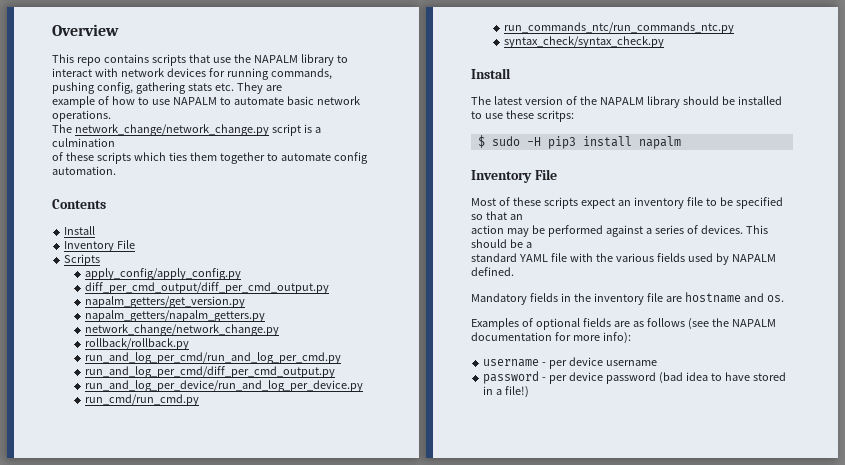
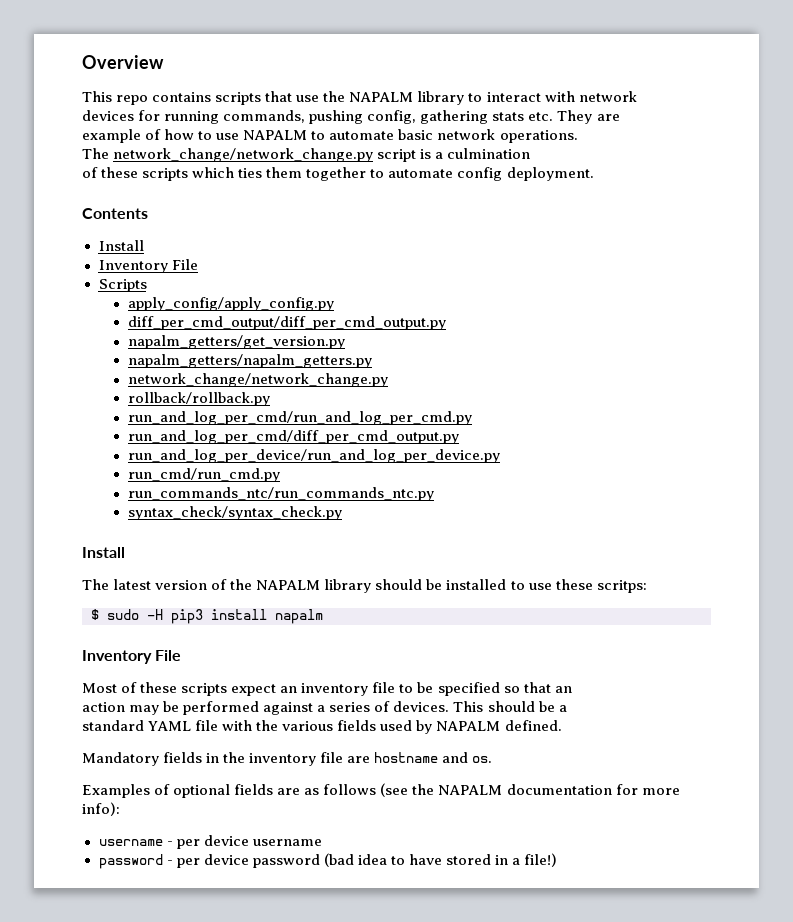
- This repo contains scripts that use the NAPALM library to interact with network devices for running commands, pushing config, gathering stats etc. They are
+ This repo contains scripts that use the NAPALM library to interact with network
+ devices for running commands, pushing config, gathering stats etc. They are
- of these scripts which ties them together to automate config automation.
+ of these scripts which ties them together to automate config deployment.

